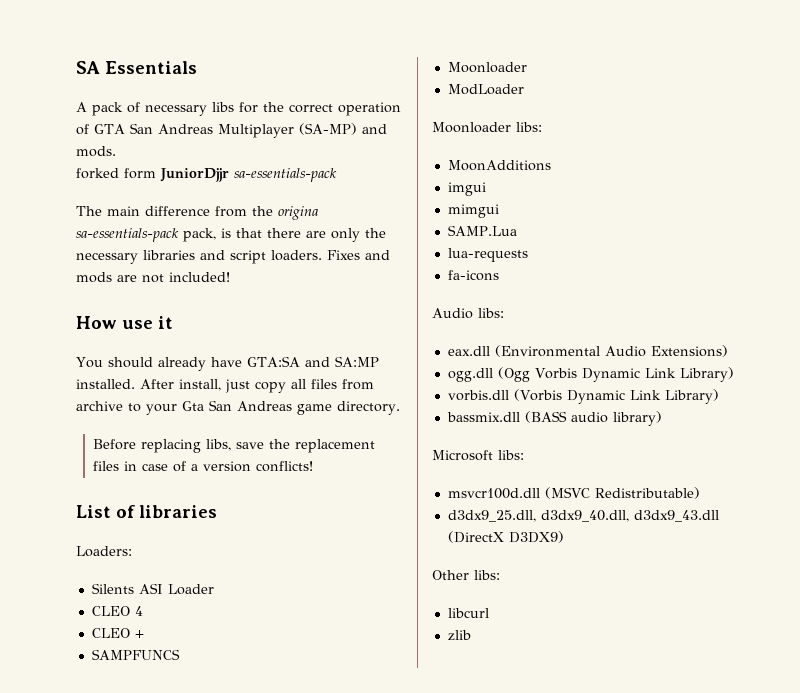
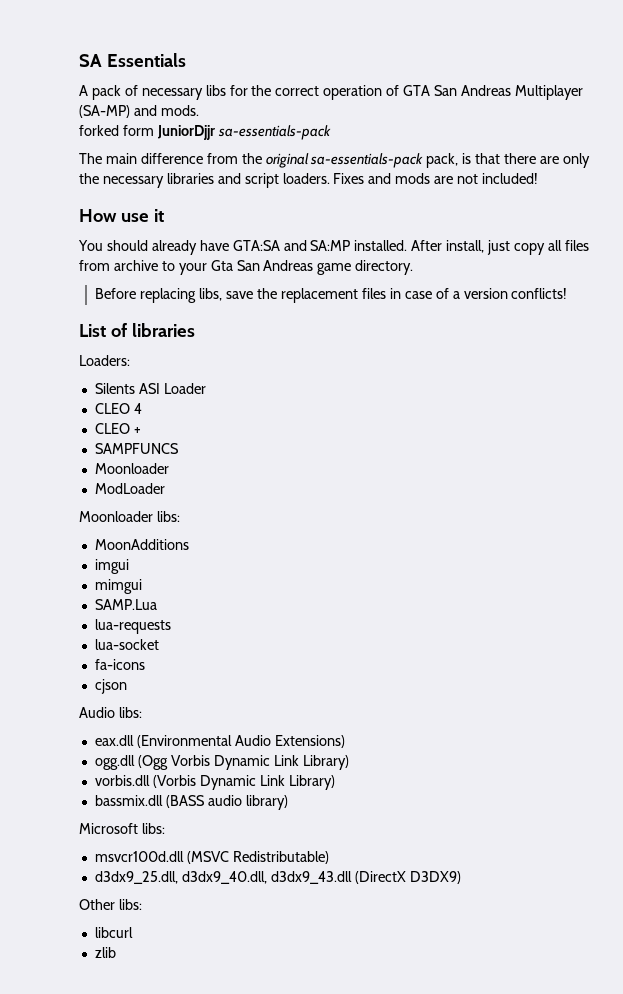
- The main difference from the origina sa-essentials-pack pack, is that there are only the necessary libraries and script loaders.
+ The main difference from the original sa-essentials-pack pack, is that there are only the necessary libraries and script loaders.
+ lua-socket
+ cjson

